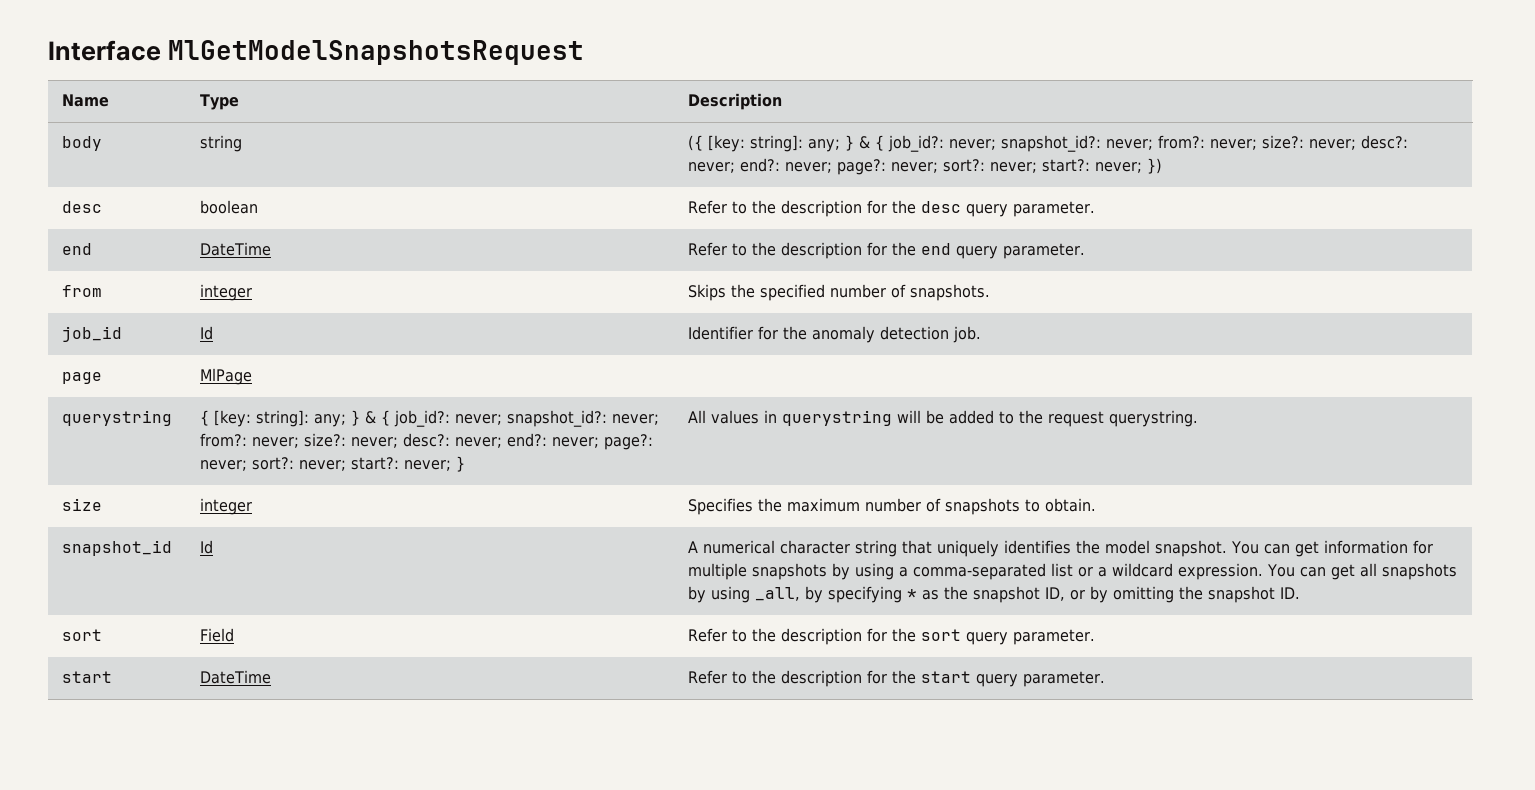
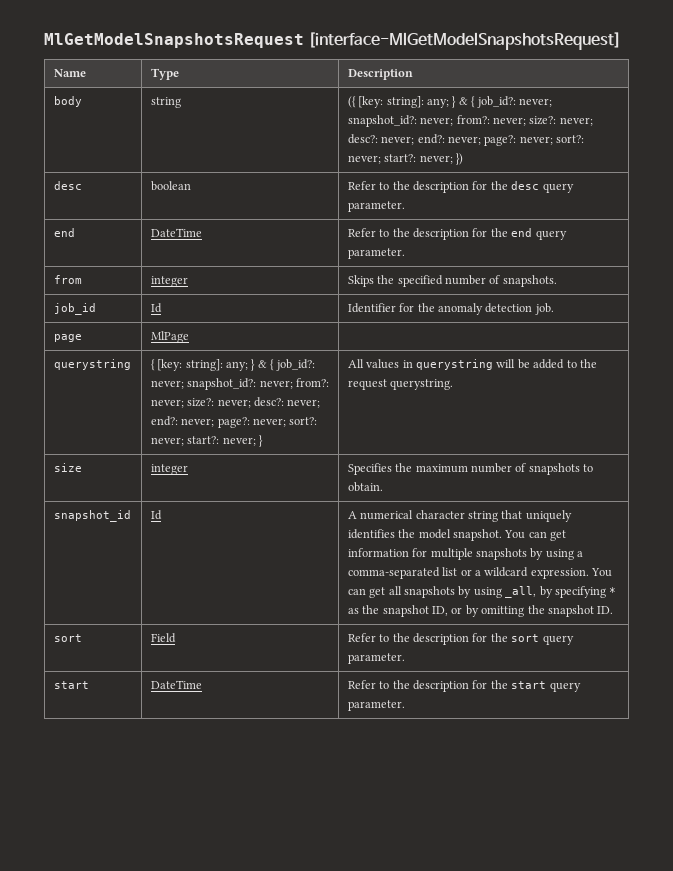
- Interface MlGetModelSnapshotsRequest
+ MlGetModelSnapshotsRequest [interface-MlGetModelSnapshotsRequest]

